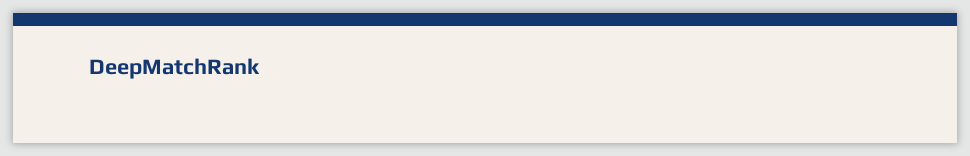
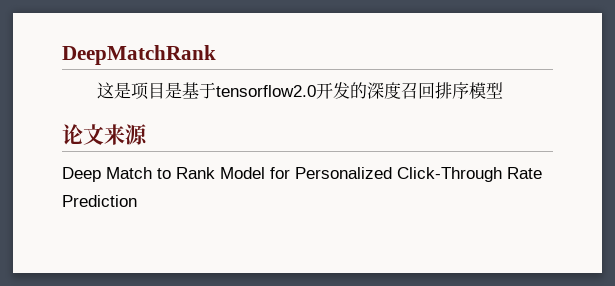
+ 这是项目是基于tensorflow2.0开发的深度召回排序模型
+ 论文来源
+ Deep Match to Rank Model for Personalized Click-Through Rate Prediction

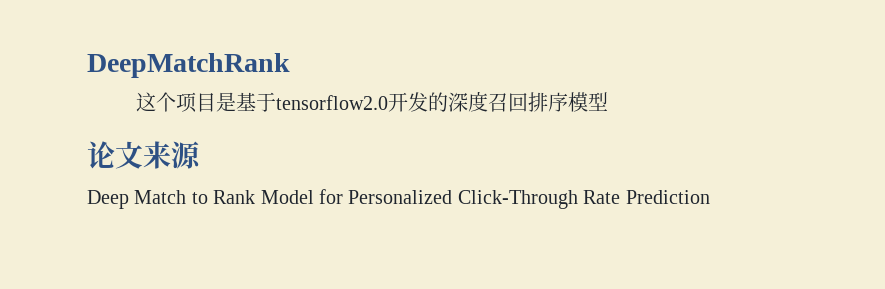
- 这是项目是基于tensorflow2.0开发的深度召回排序模型
+ 这个项目是基于tensorflow2.0开发的深度召回排序模型

